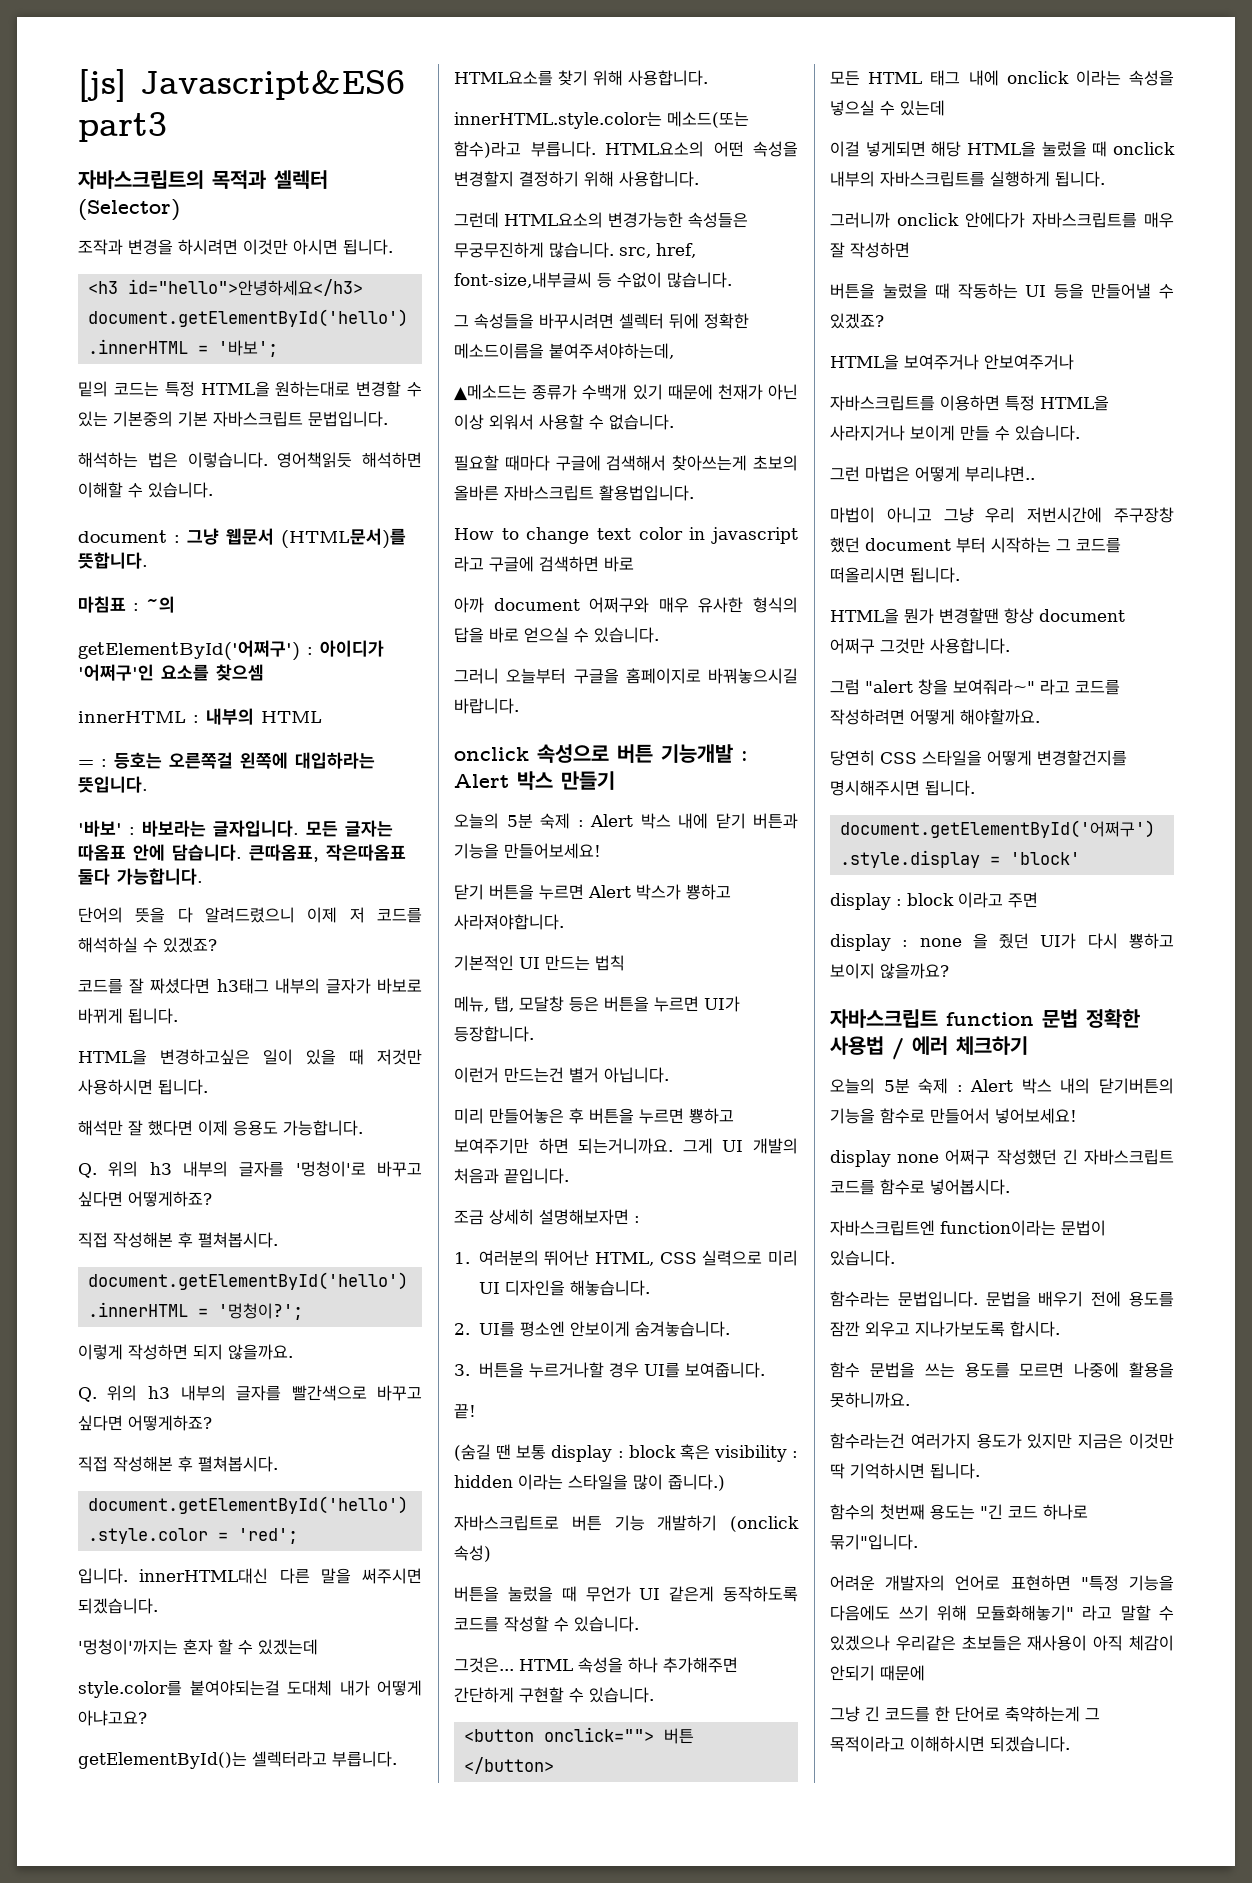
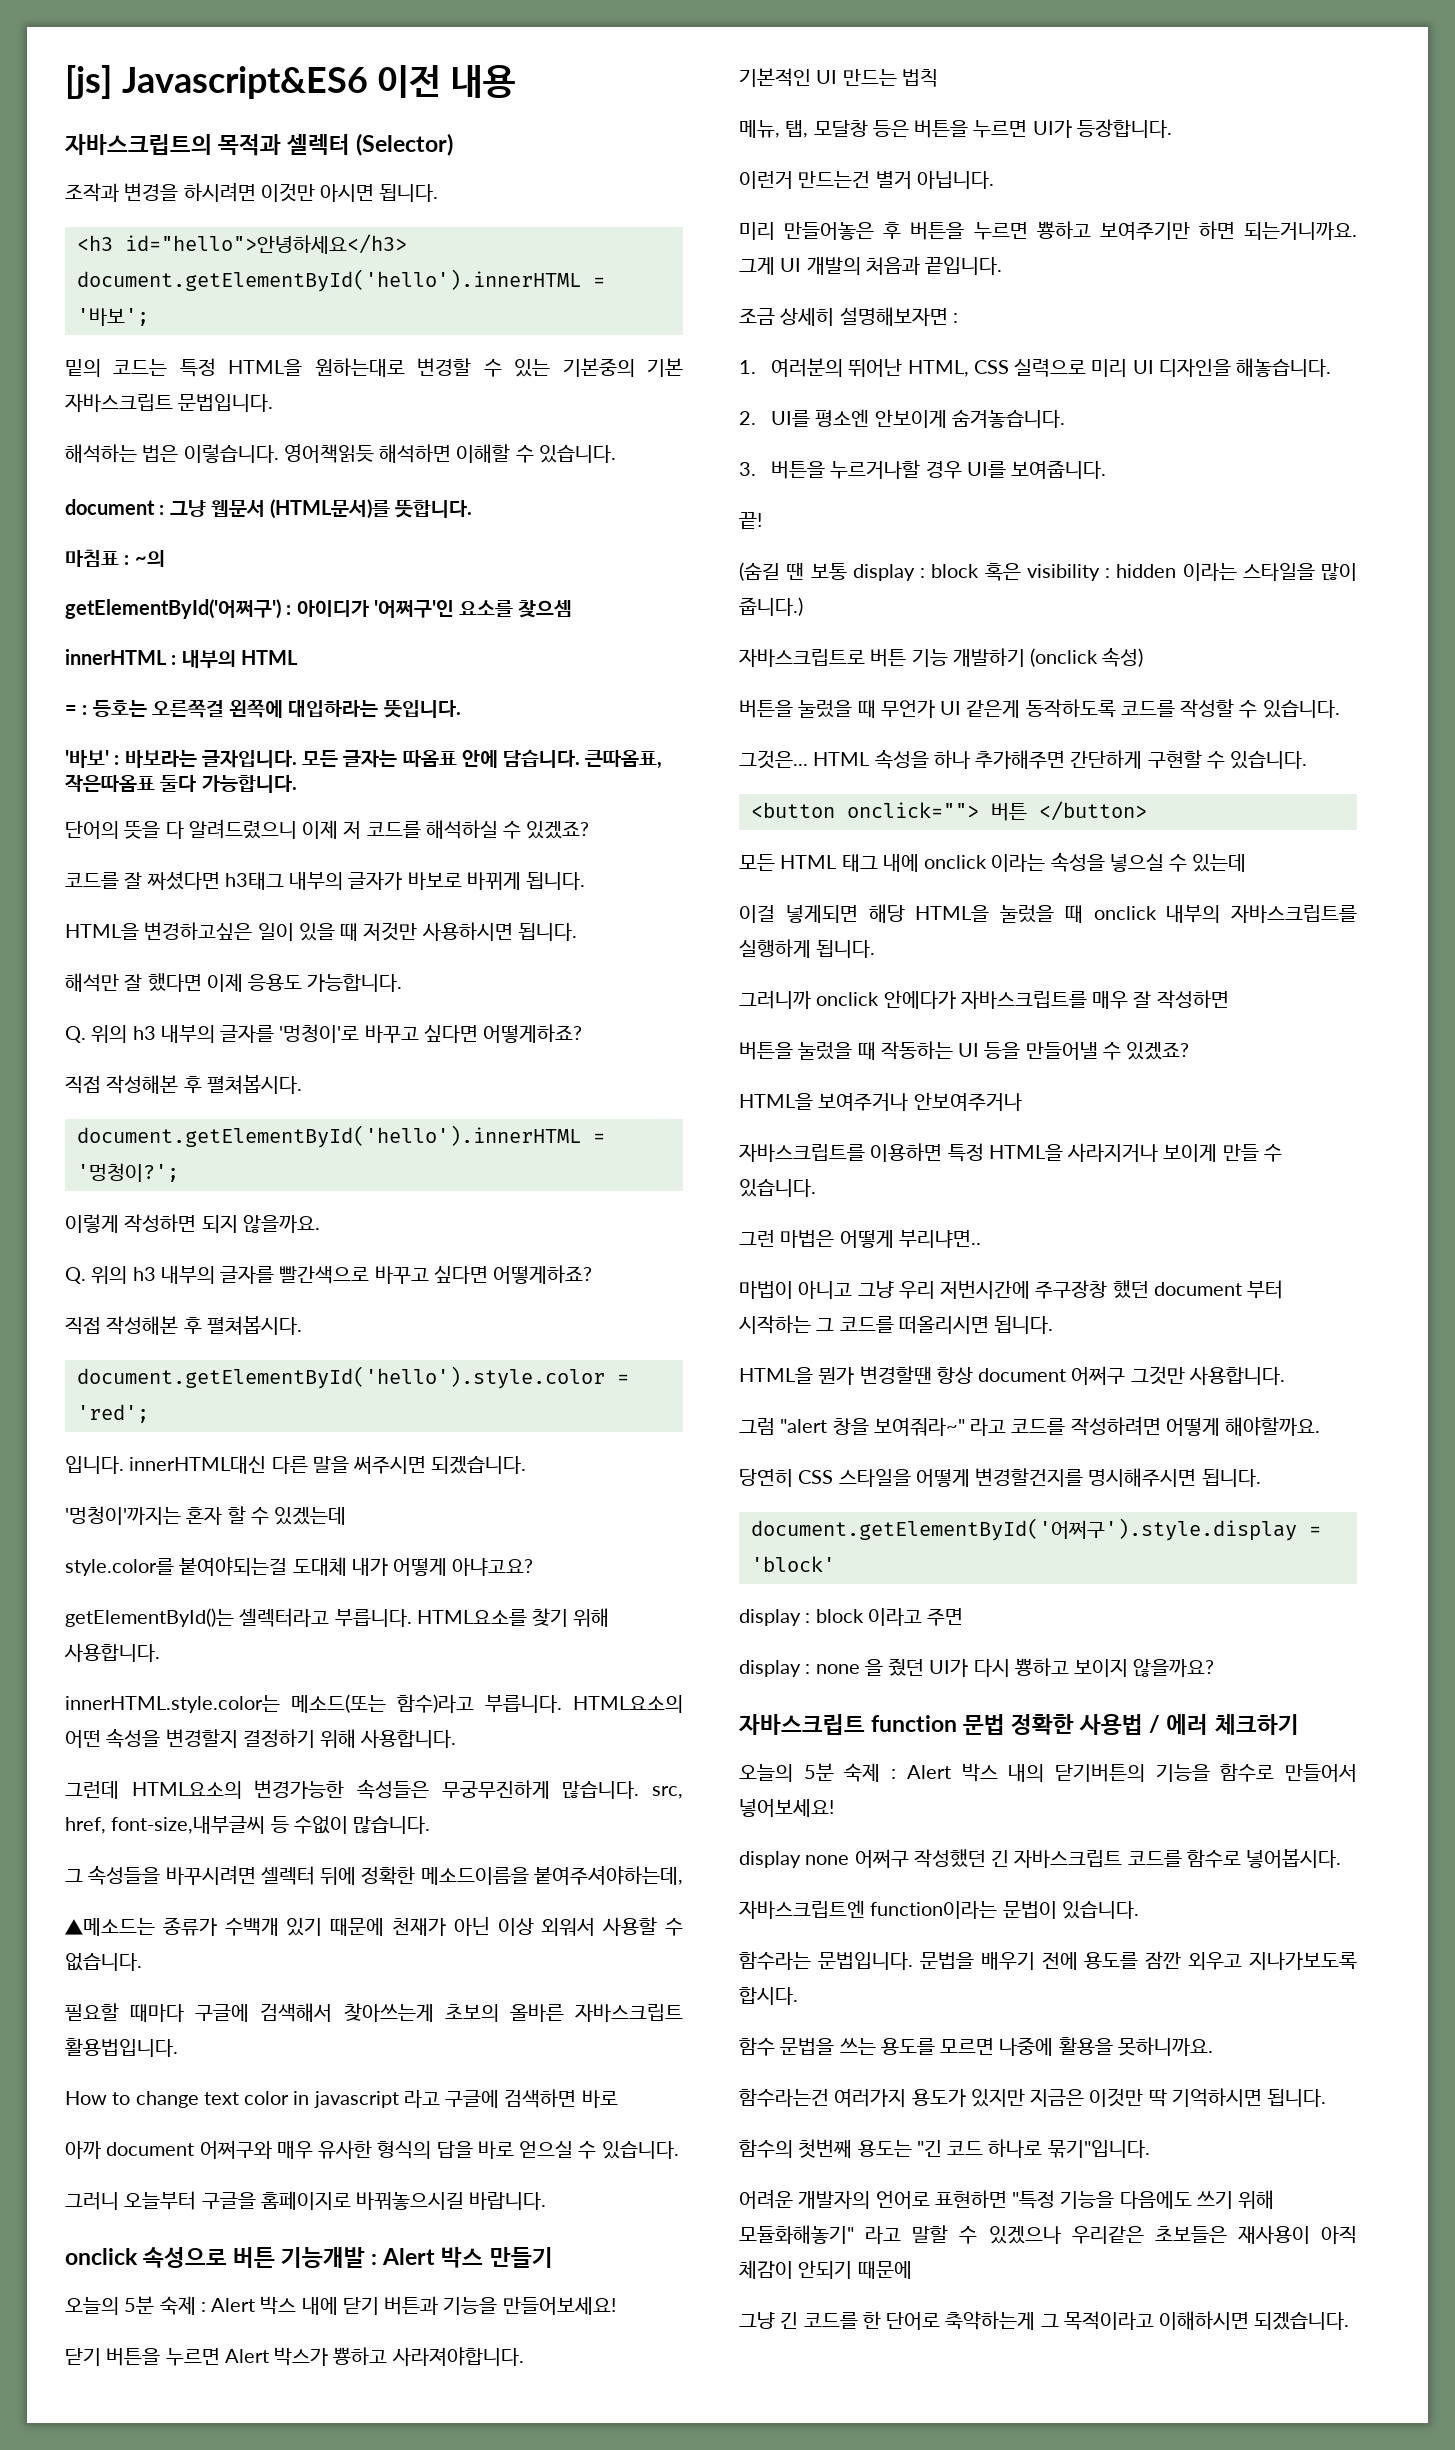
- [js] Javascript&ES6 part3
+ [js] Javascript&ES6 이전 내용

